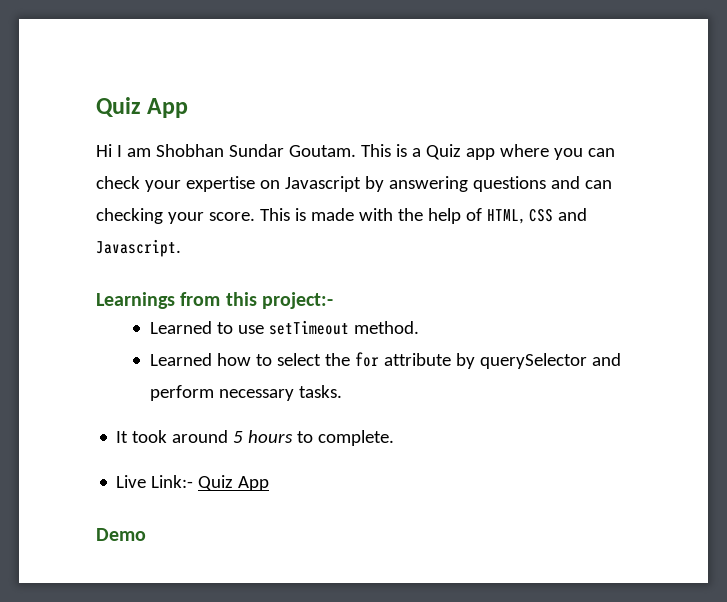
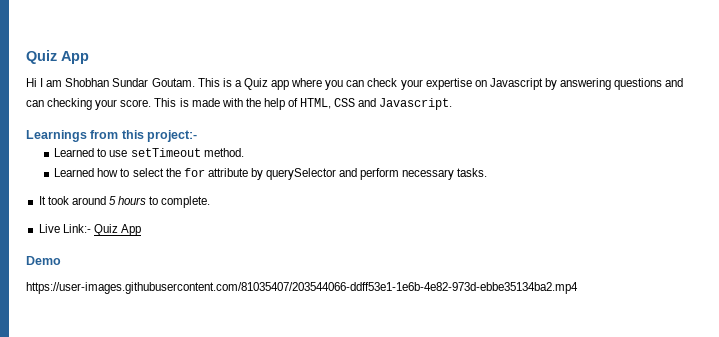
+ https://user-images.githubusercontent.com/81035407/203544066-ddff53e1-1e6b-4e82-973d-ebbe35134ba2.mp4

